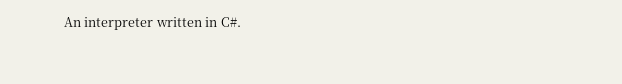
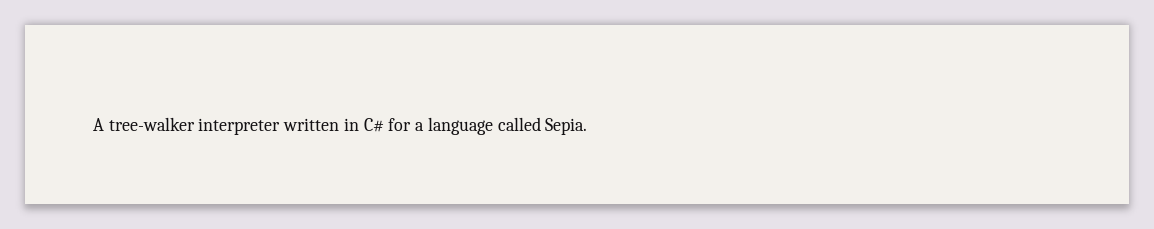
- An interpreter written in C#.
+ A tree-walker interpreter written in C# for a language called Sepia.

